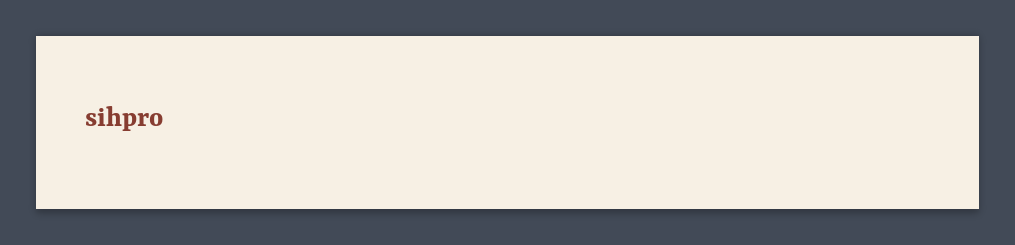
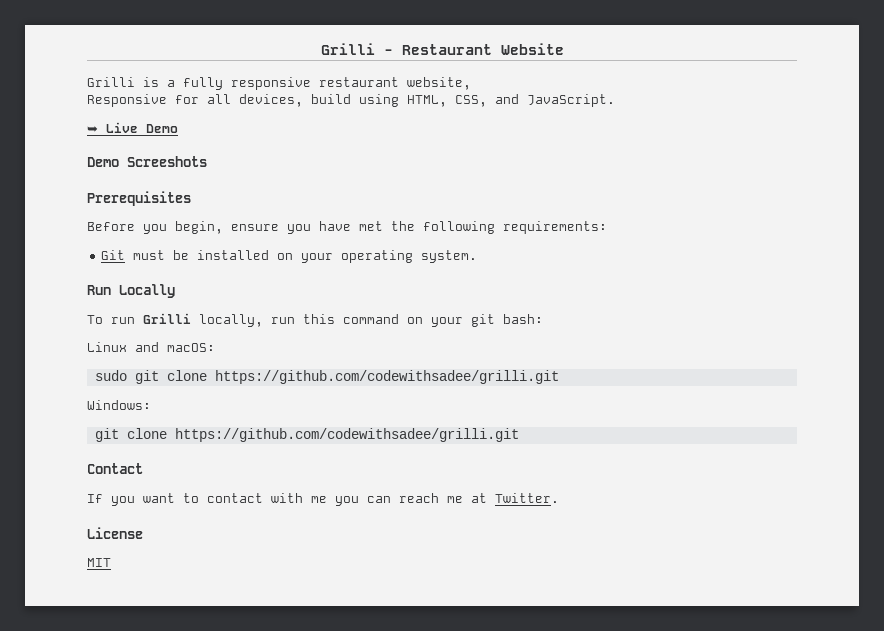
- sihpro
+ Grilli - Restaurant Website
+ Grilli is a fully responsive restaurant website,
+ Responsive for all devices, build using HTML, CSS, and JavaScript.
+ ➥ Live Demo
+ Demo Screeshots
+ Prerequisites
+ Before you begin, ensure you have met the following requirements:
+ Git must be installed on your operating system.
+ Run Locally
+ To run Grilli locally, run this command on your git bash:
+ Linux and macOS:
+ sudo git clone https://github.com/codewithsadee/grilli.git
+ Windows:
+ git clone https://github.com/codewithsadee/grilli.git
+ Contact
+ If you want to contact with me you can reach me at Twitter.
+ License
+ MIT

